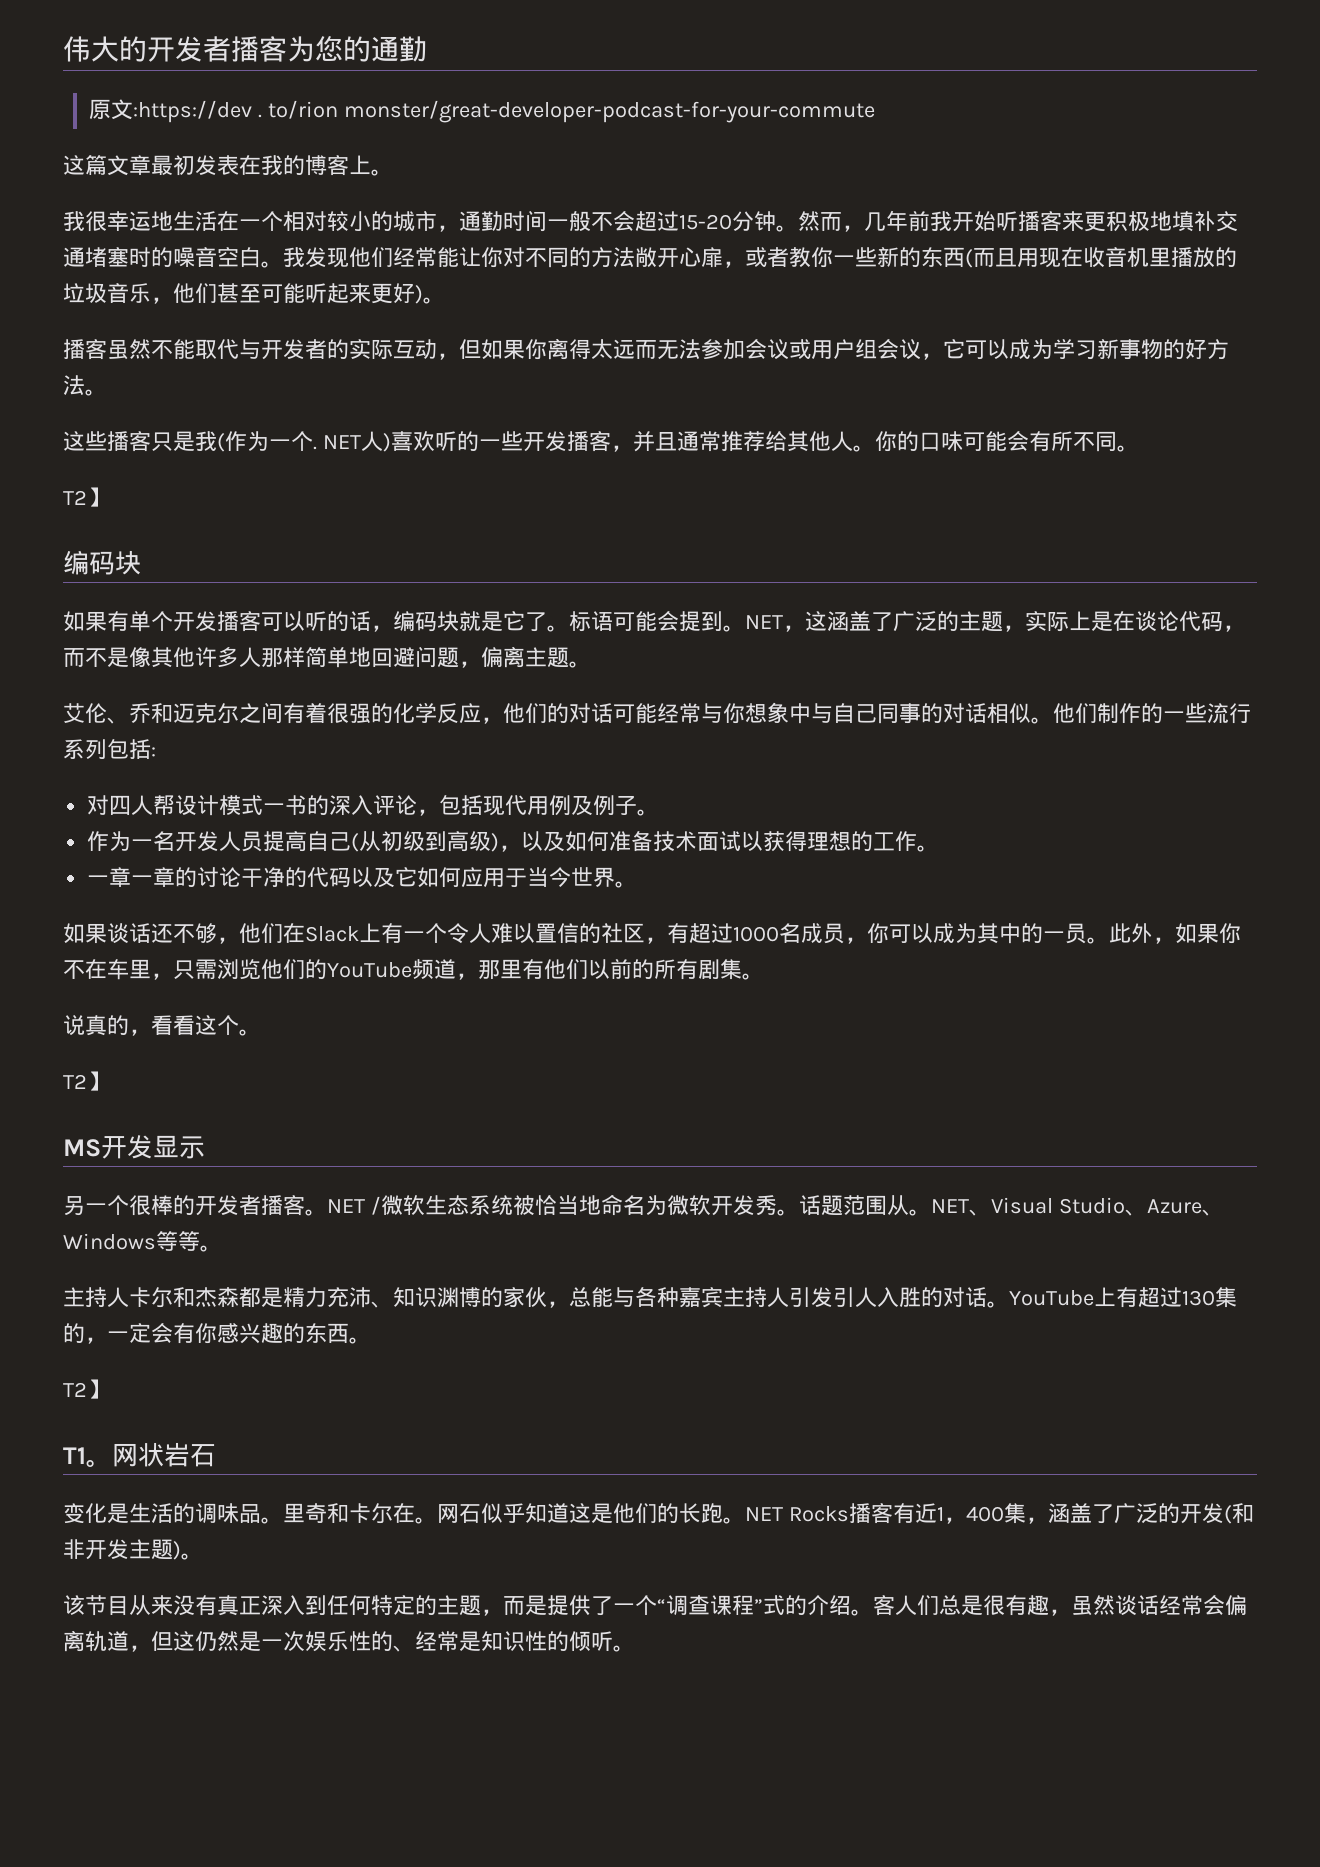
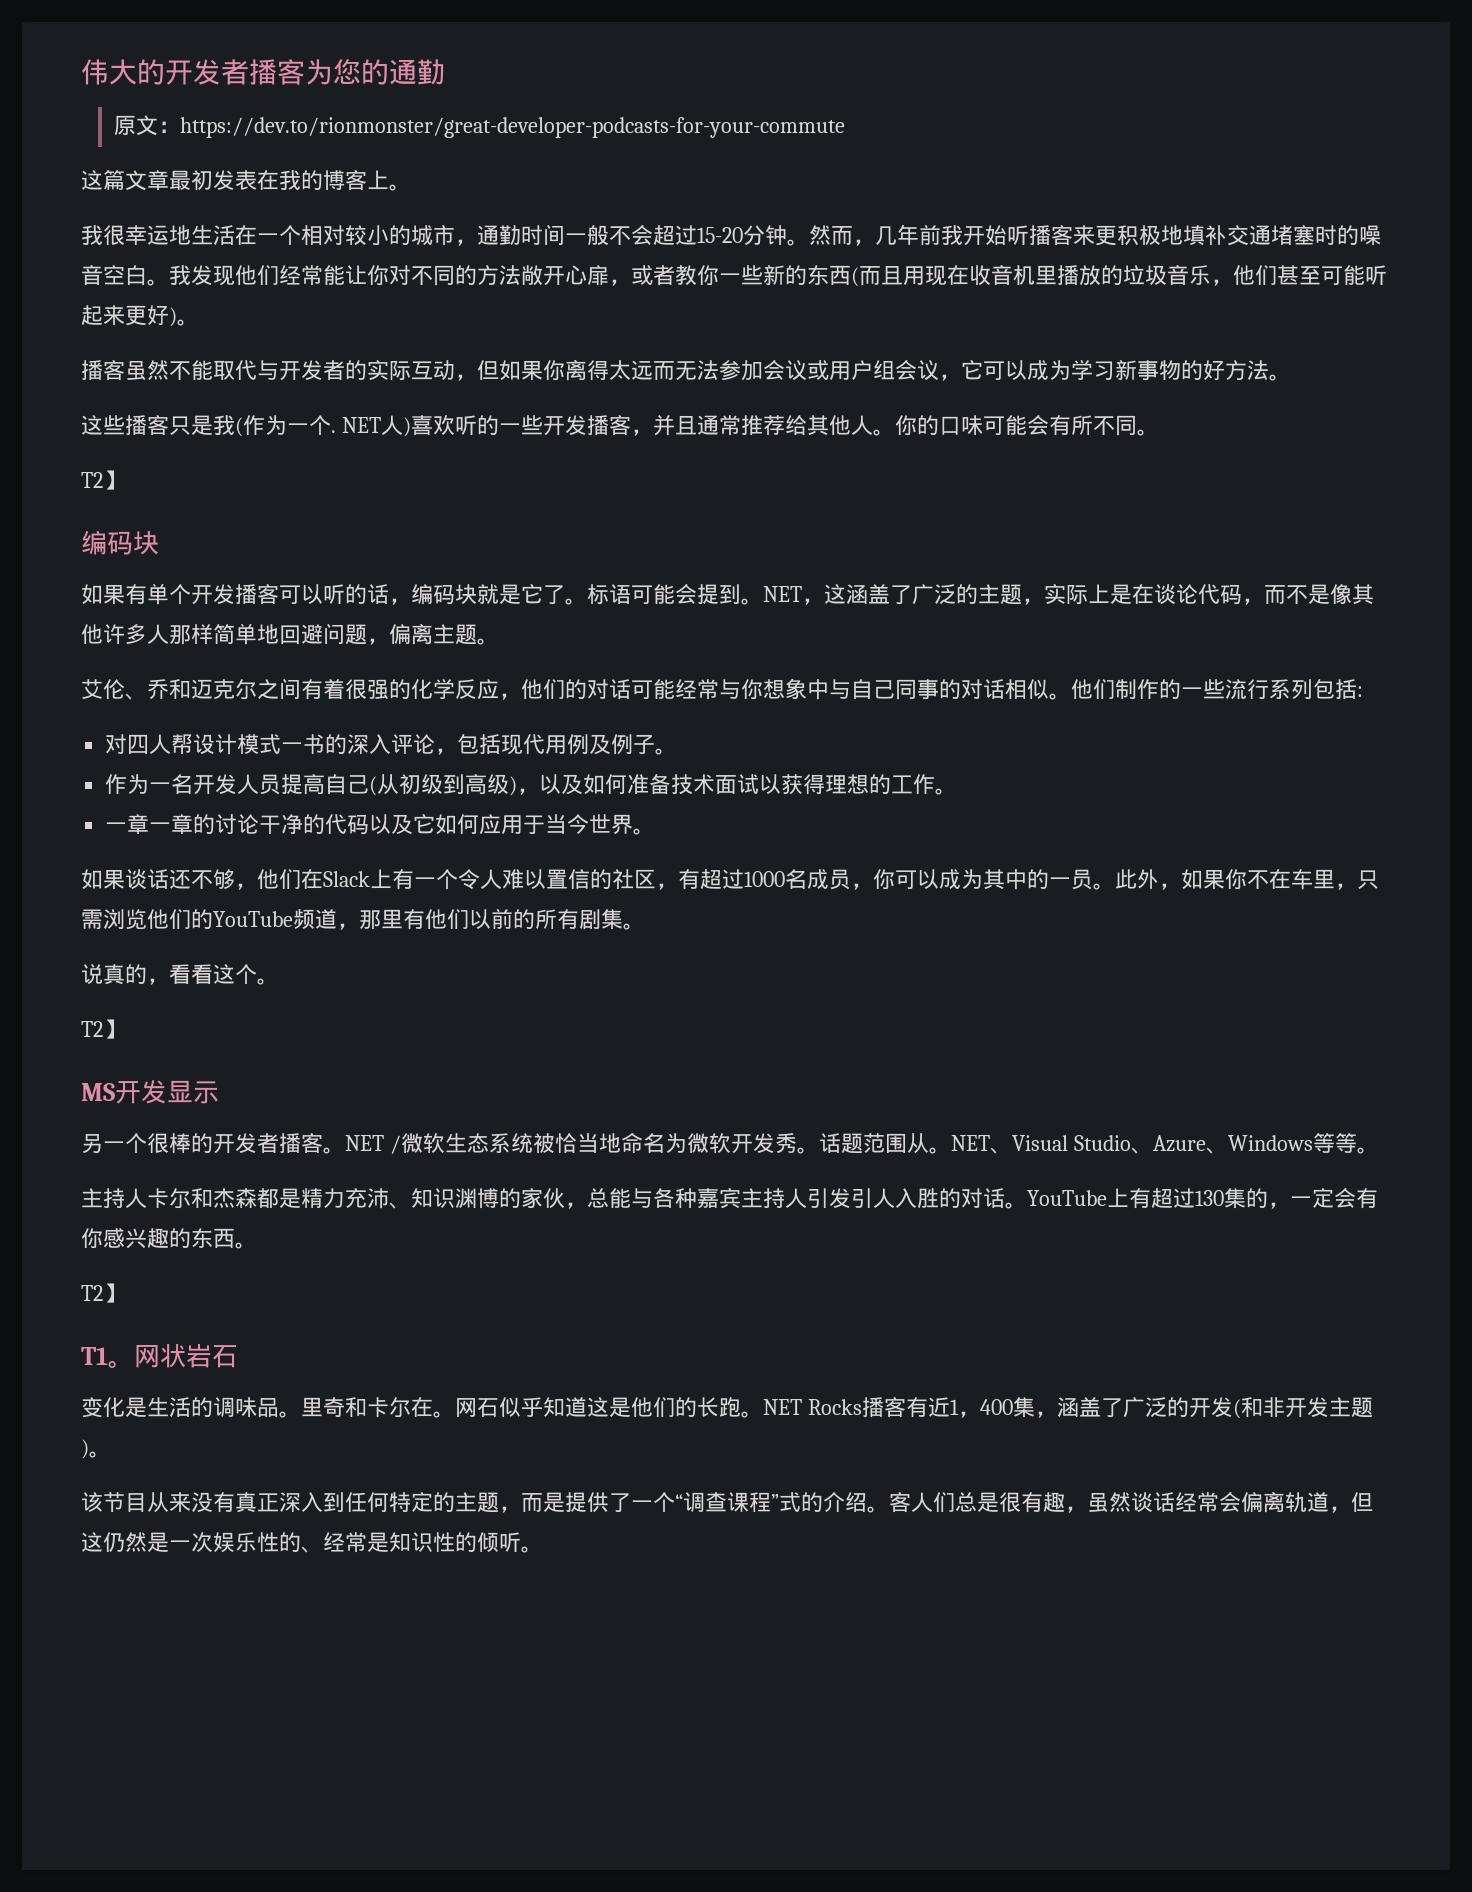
- 原文:https://dev . to/rion monster/great-developer-podcast-for-your-commute
+ 原文：https://dev.to/rionmonster/great-developer-podcasts-for-your-commute

